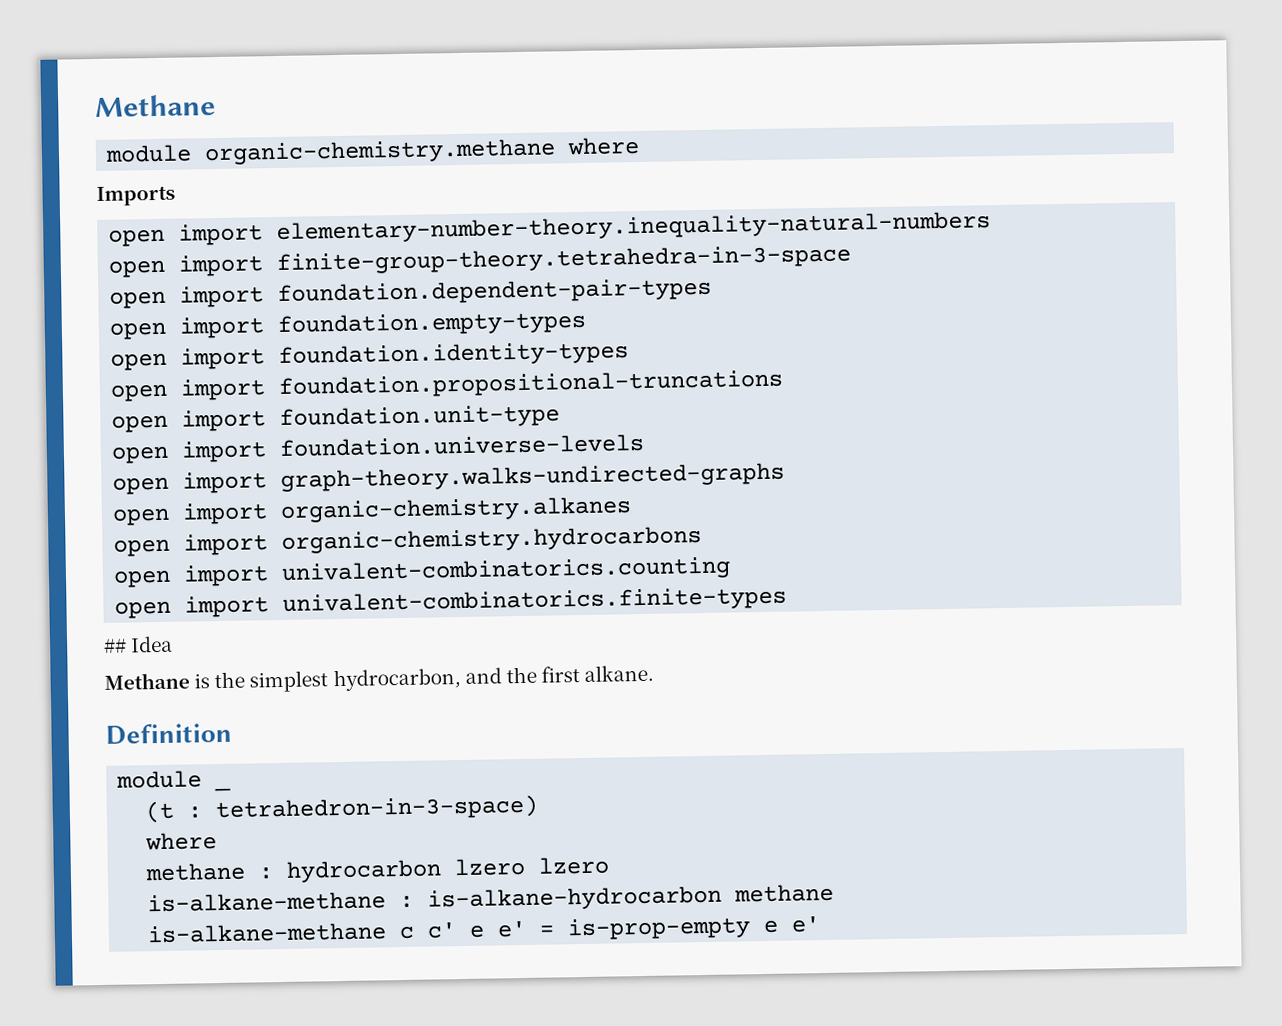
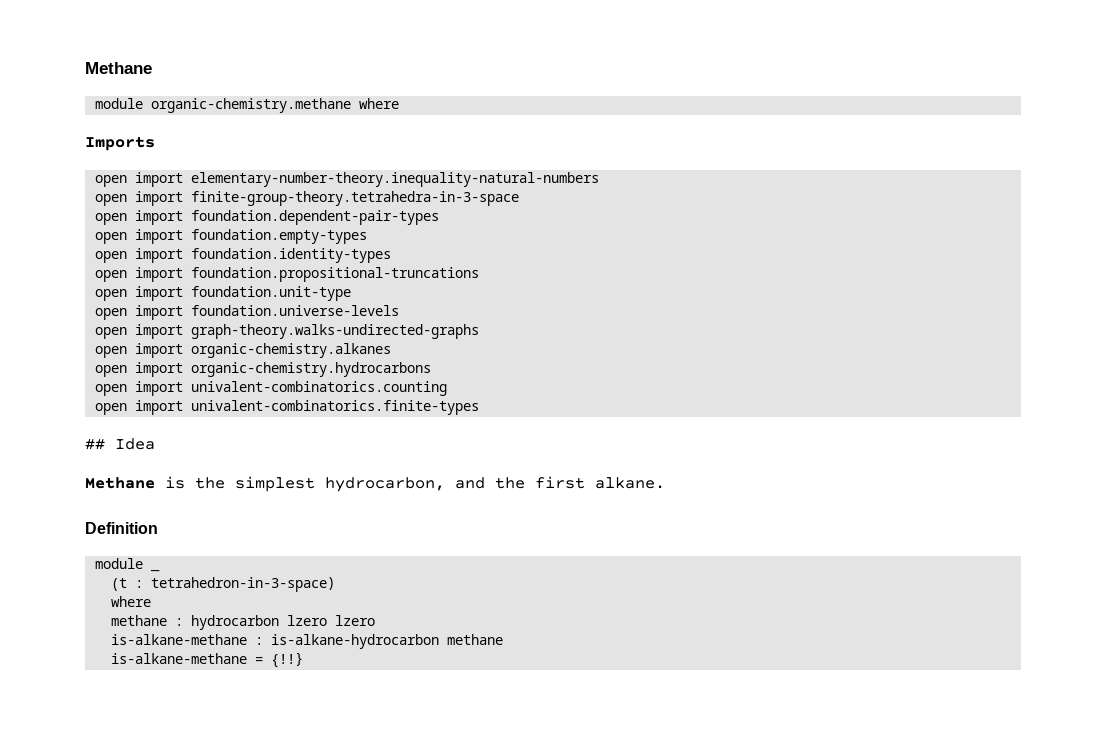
- is-alkane-methane c c' e e' = is-prop-empty e e'
+ is-alkane-methane = {!!}

